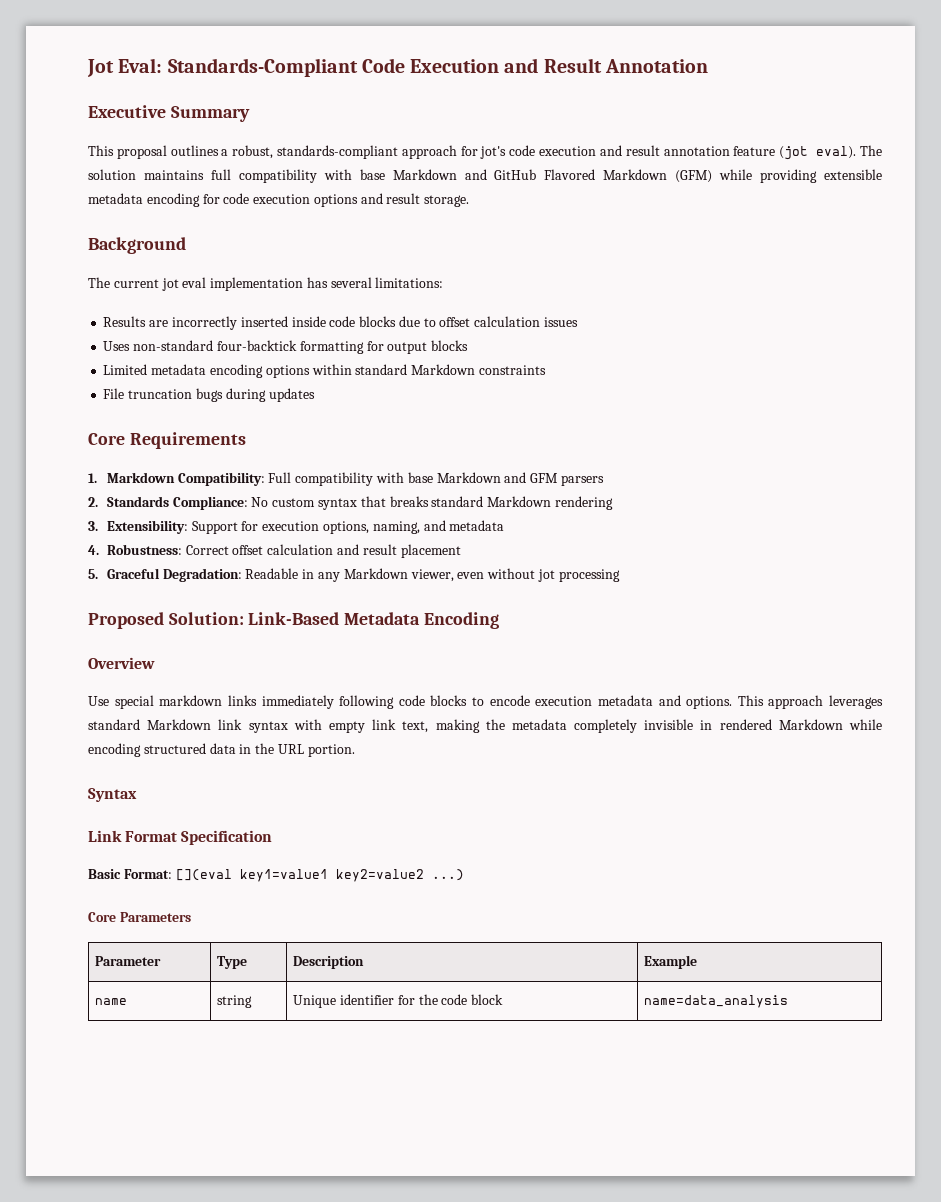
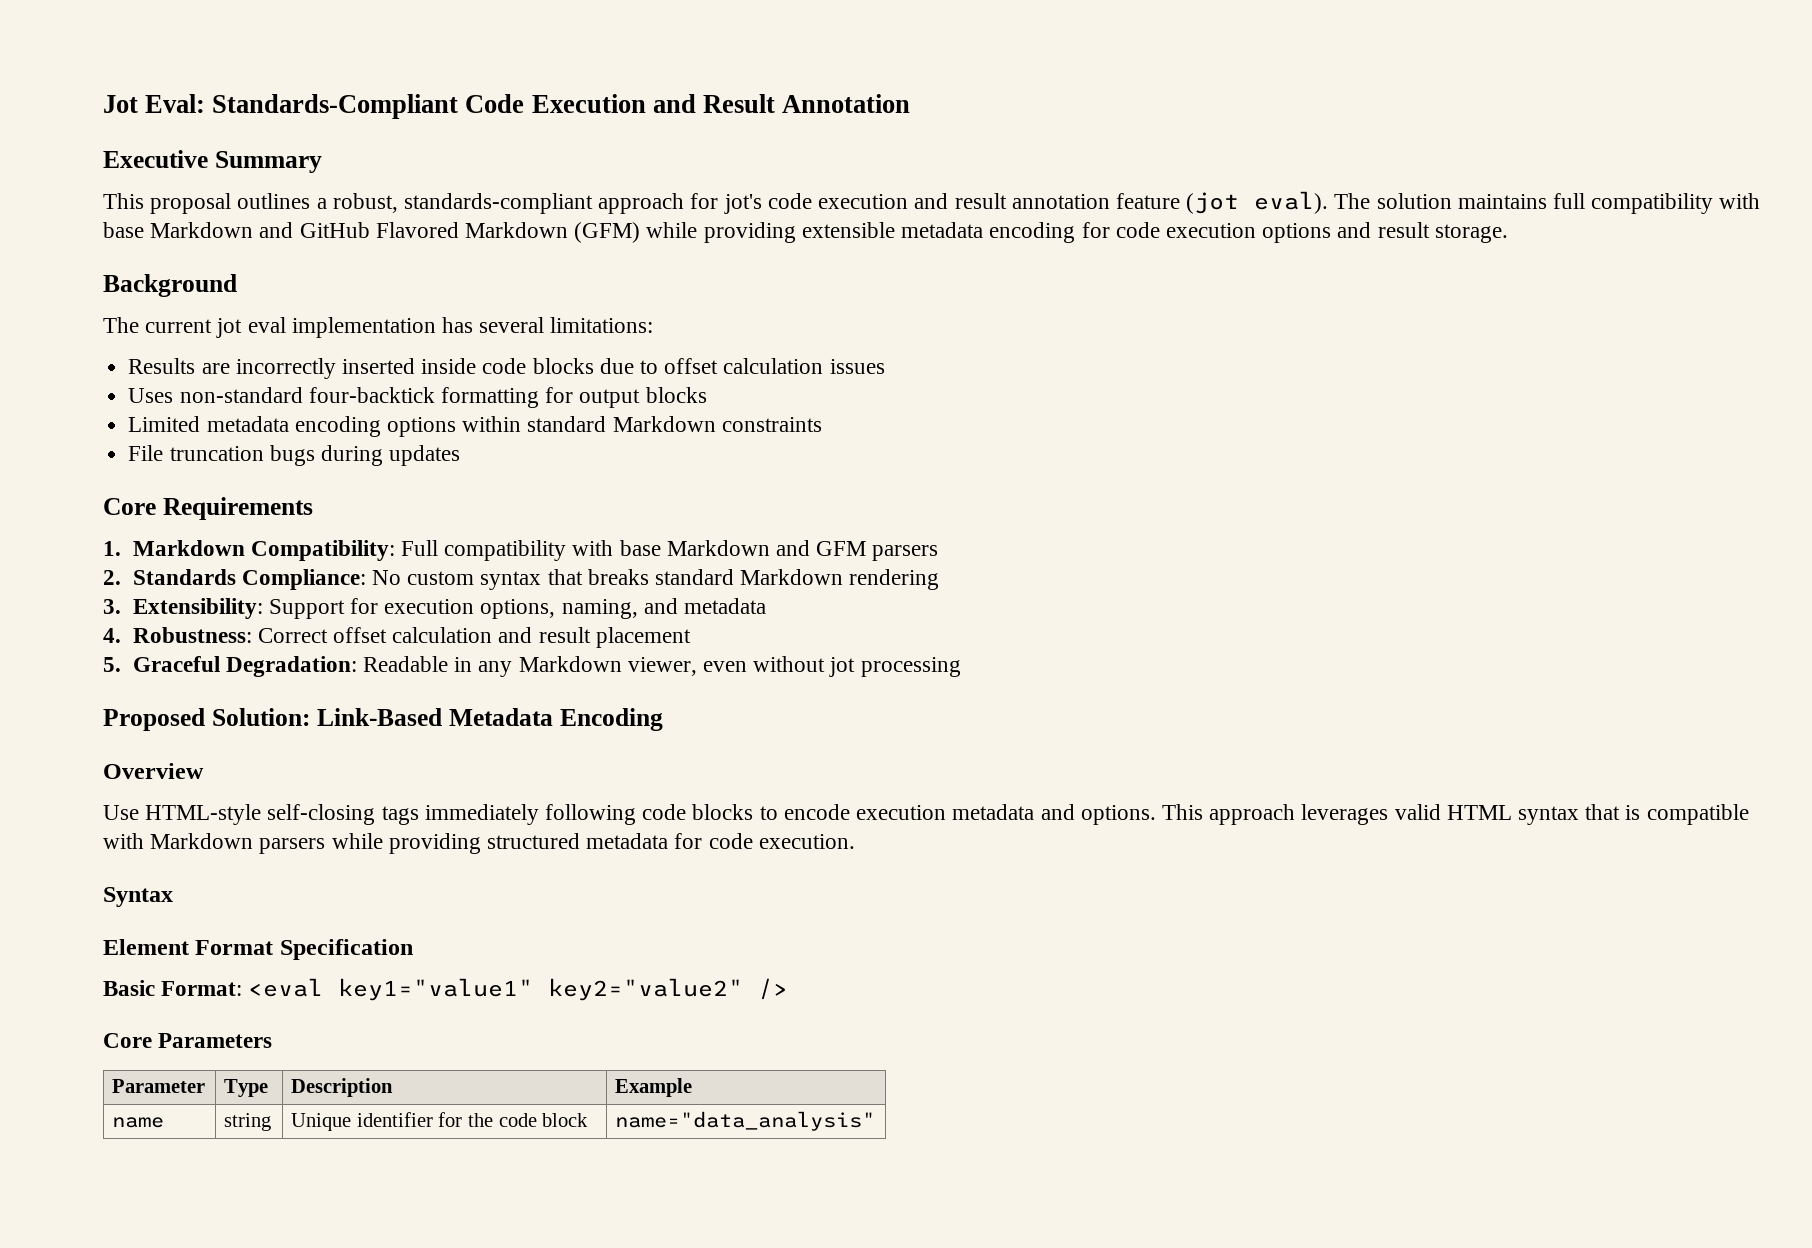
- Use special markdown links immediately following code blocks to encode execution metadata and options.
+ Use HTML-style self-closing tags immediately following code blocks to encode execution metadata and options.
- This approach leverages standard Markdown link syntax with empty link text, making the metadata completely invisible in rendered Markdown while encoding structured data in the URL portion.
+ This approach leverages valid HTML syntax that is compatible with Markdown parsers while providing structured metadata for code execution.
- Link Format Specification
+ Element Format Specification
- Basic Format: [](eval key1=value1 key2=value2 ...)
+ Basic Format: <eval key1="value1" key2="value2" />
- name | string | Unique identifier for the code block | name=data_analysis
+ name | string | Unique identifier for the code block | name="data_analysis"

